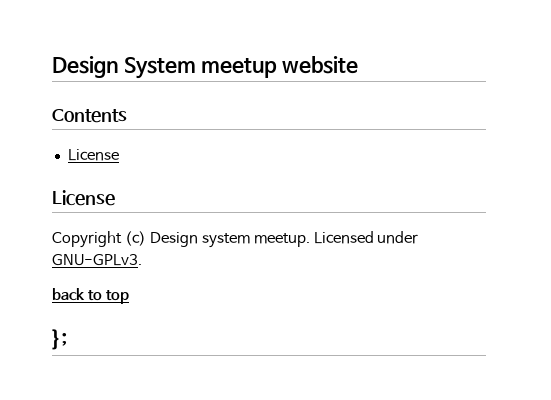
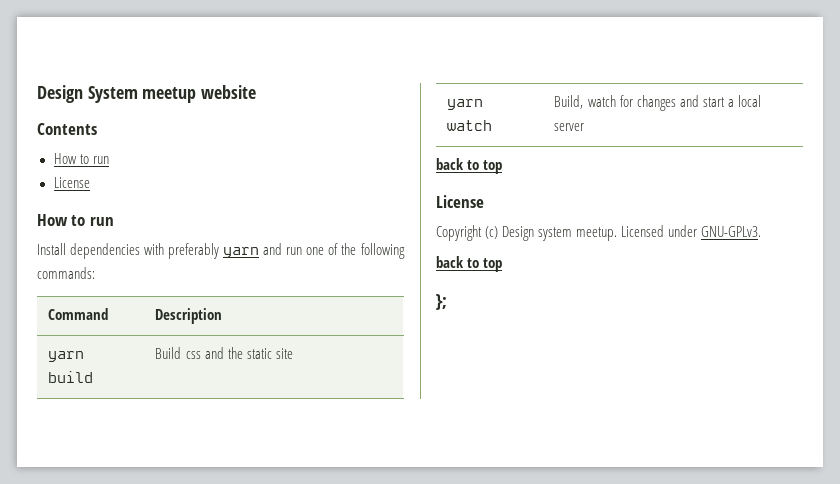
  Contents
+ How to run
  License
+ How to run
+ Install dependencies with preferably yarn and run one of the following commands:
+ Command | Description
+ yarn build | Build css and the static site
+ yarn watch | Build, watch for changes and start a local server
+ back to top

